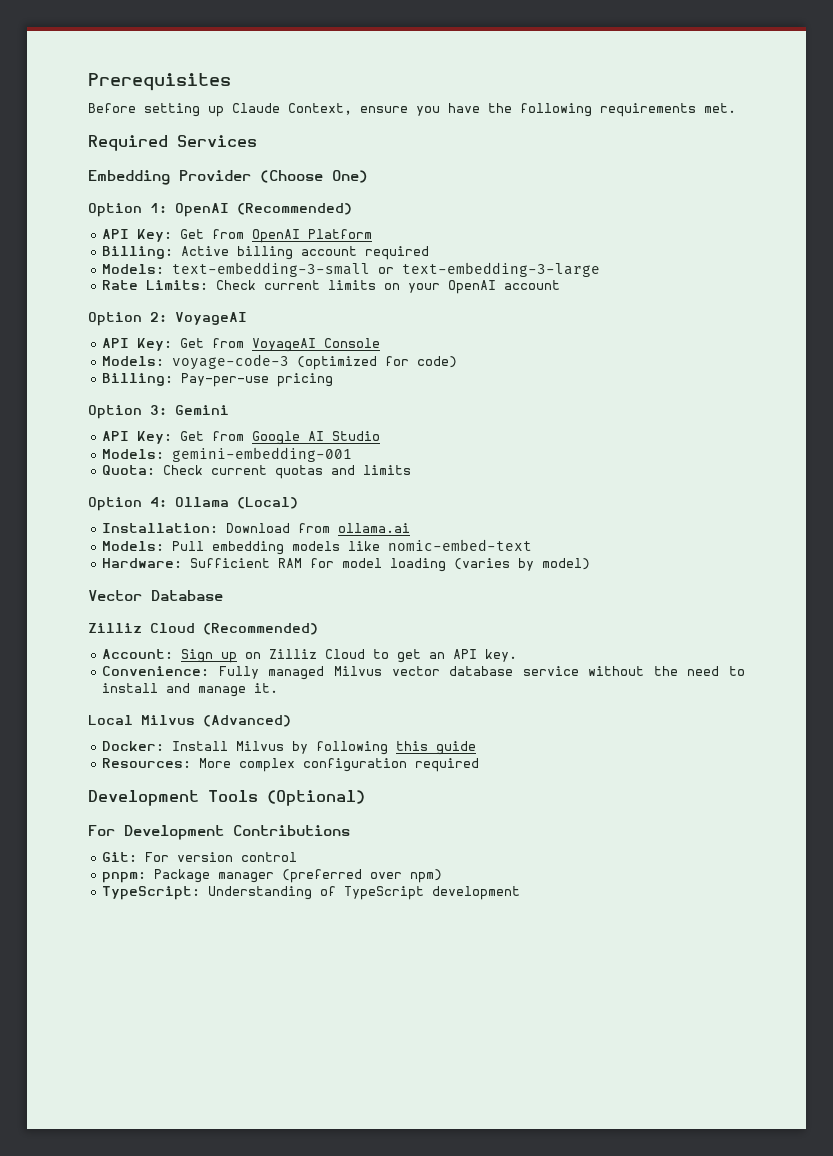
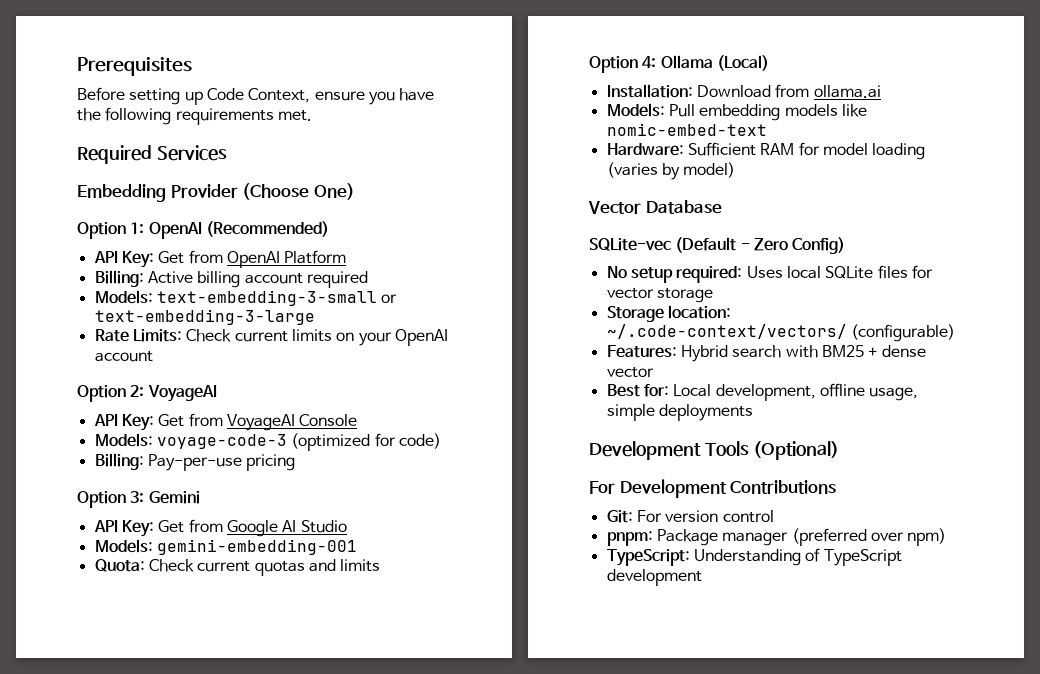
- Before setting up Claude Context, ensure you have the following requirements met.
+ Before setting up Code Context, ensure you have the following requirements met.
- Zilliz Cloud (Recommended)
- Account: Sign up on Zilliz Cloud to get an API key.
- Convenience: Fully managed Milvus vector database service without the need to install and manage it.
- Local Milvus (Advanced)
- Docker: Install Milvus by following this guide
- Resources: More complex configuration required
+ SQLite-vec (Default - Zero Config)
+ No setup required: Uses local SQLite files for vector storage
+ Storage location: ~/.code-context/vectors/ (configurable)
+ Features: Hybrid search with BM25 + dense vector
+ Best for: Local development, offline usage, simple deployments

